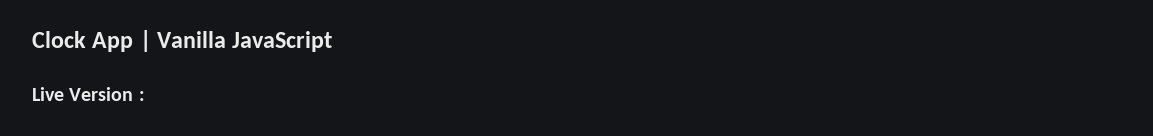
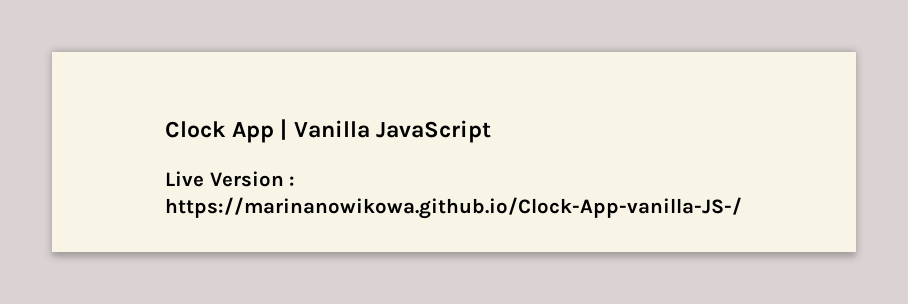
- Live Version :
+ Live Version : https://marinanowikowa.github.io/Clock-App-vanilla-JS-/

